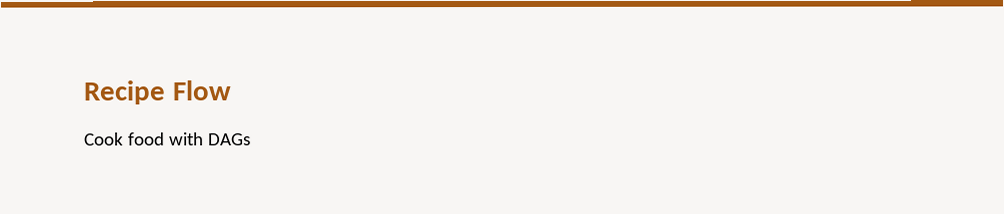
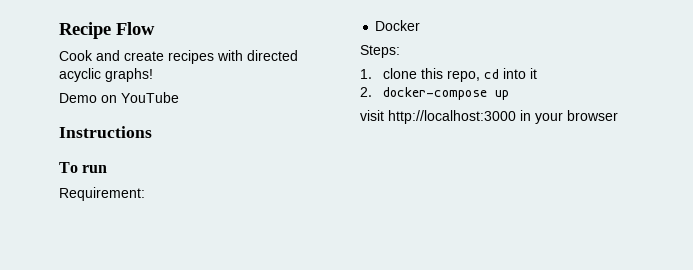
- Cook food with DAGs
+ Cook and create recipes with directed acyclic graphs!
+ Demo on YouTube
+ Instructions
+ To run
+ Requirement:
+ Docker
+ Steps:
+ 1. clone this repo, cd into it
+ 2. docker-compose up
+ visit http://localhost:3000 in your browser

